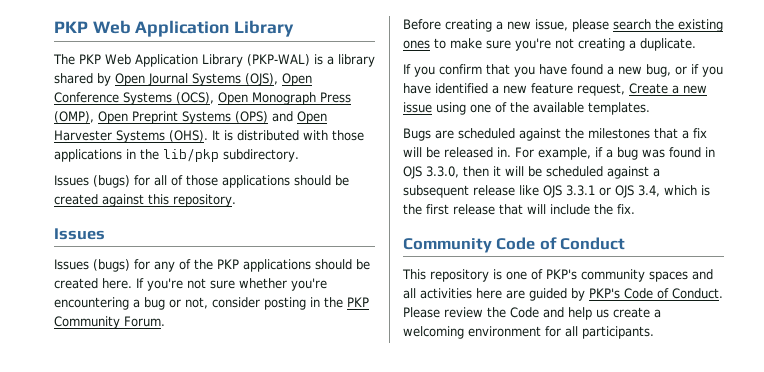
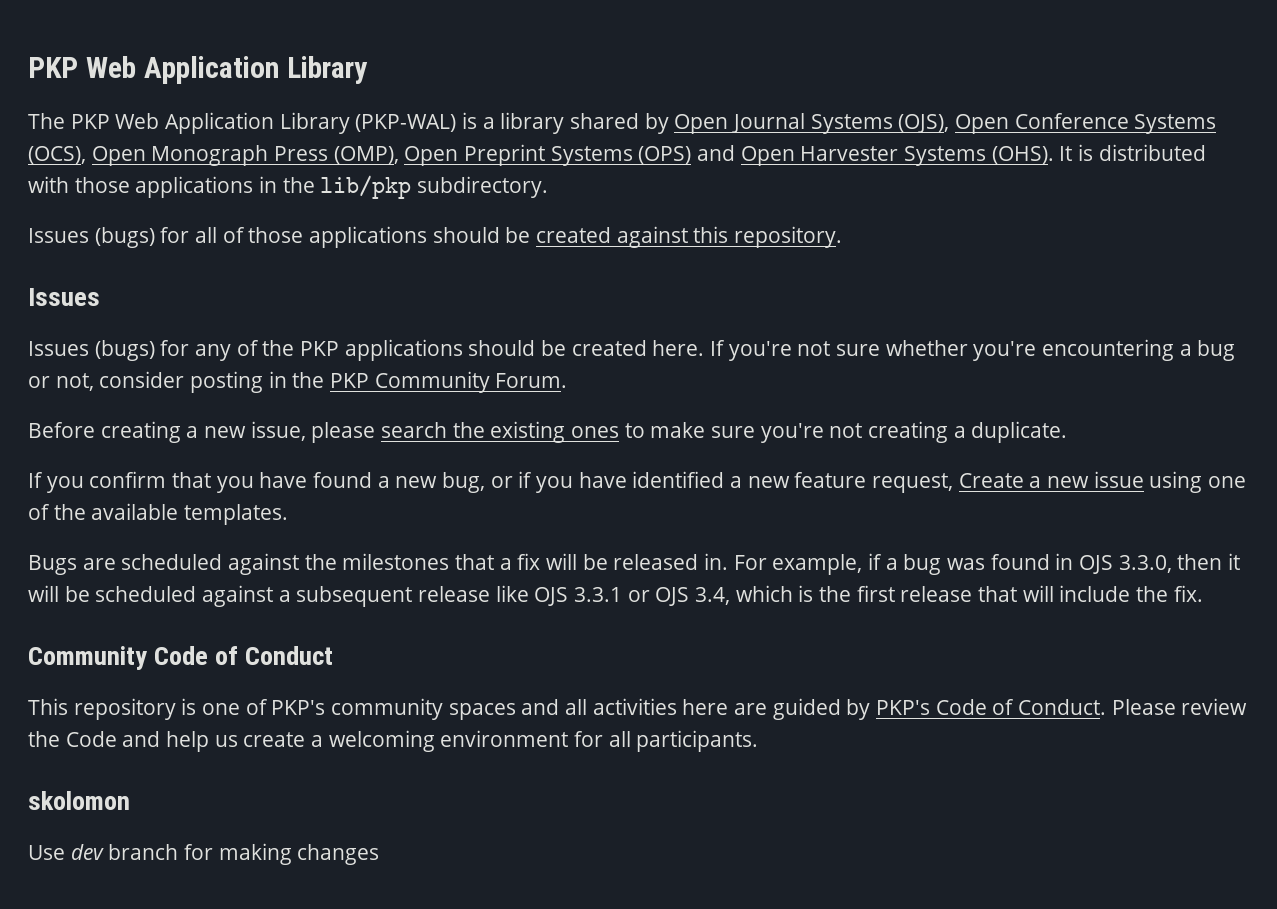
+ skolomon
+ Use dev branch for making changes

